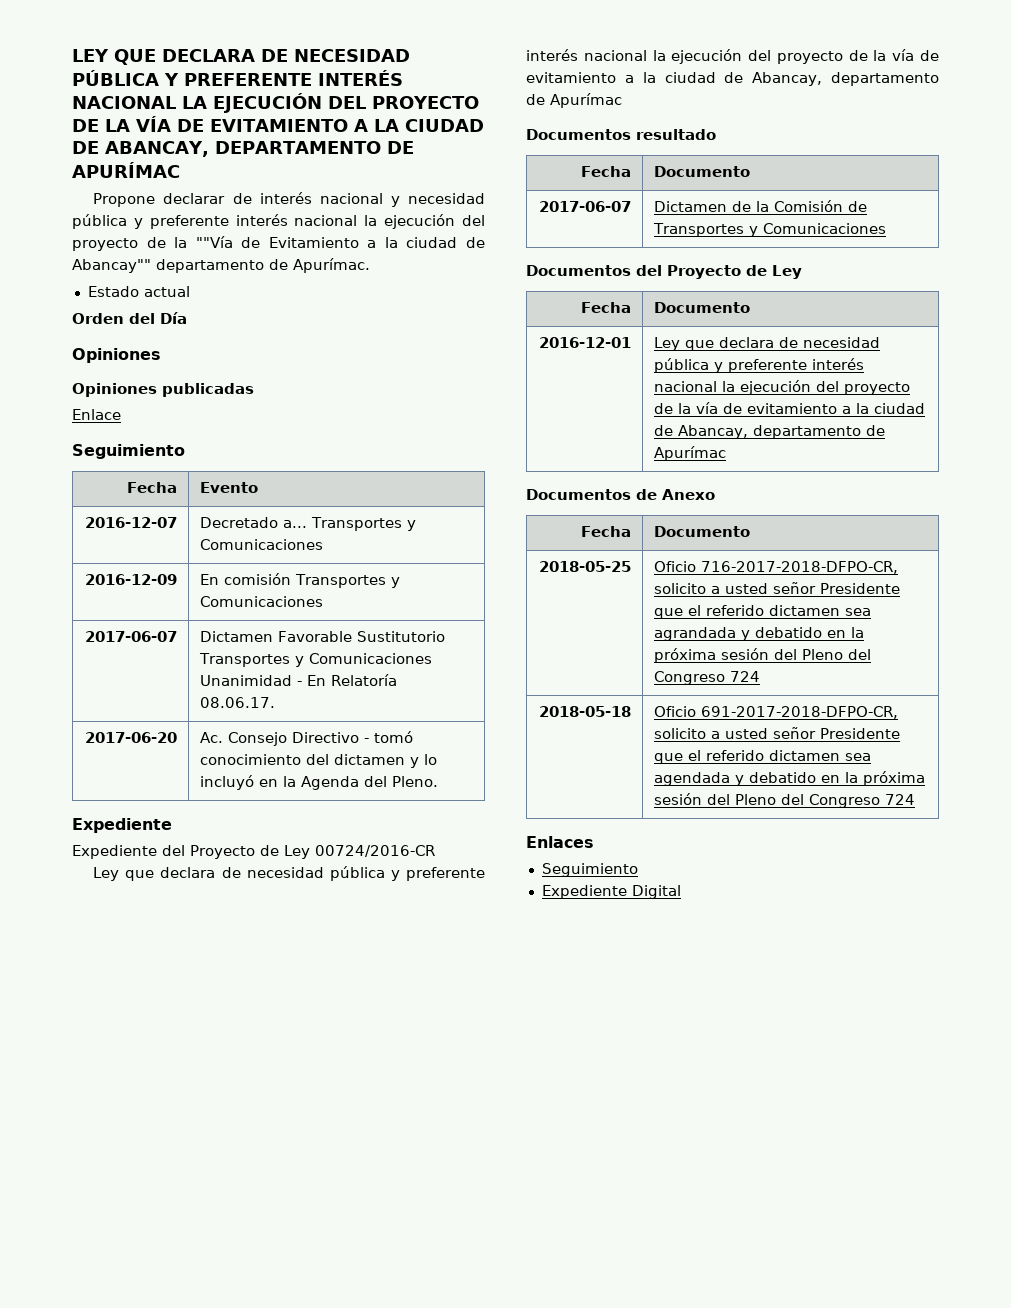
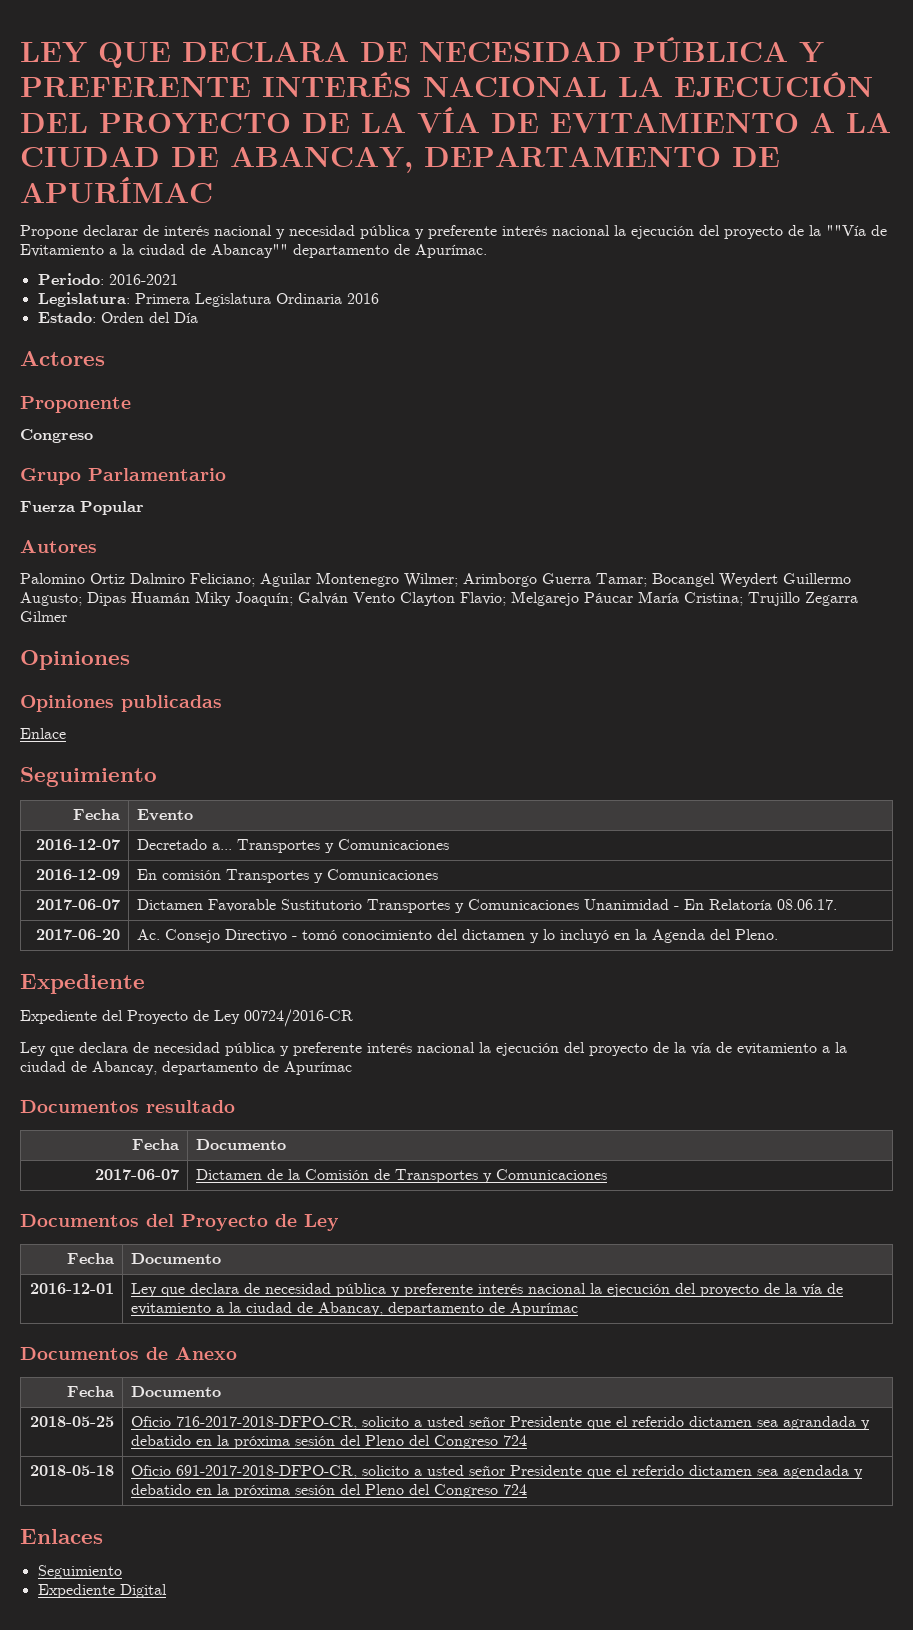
- Estado actual
- Orden del Día
+ Periodo: 2016-2021
+ Legislatura: Primera Legislatura Ordinaria 2016
+ Estado: Orden del Día
+ Actores
+ Proponente
+ Congreso
+ Grupo Parlamentario
+ Fuerza Popular
+ Autores
+ Palomino Ortiz Dalmiro Feliciano; Aguilar Montenegro Wilmer; Arimborgo Guerra Tamar; Bocangel Weydert Guillermo Augusto; Dipas Huamán Miky Joaquín; Galván Vento Clayton Flavio; Melgarejo Páucar María Cristina; Trujillo Zegarra Gilmer

